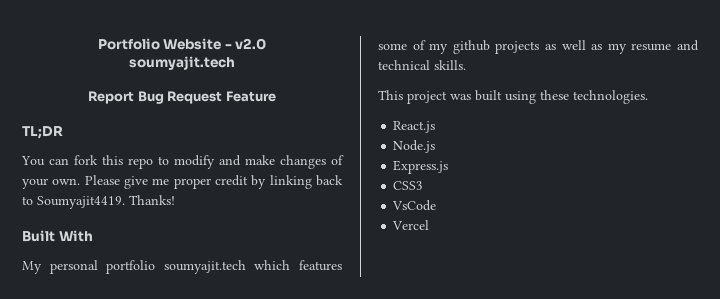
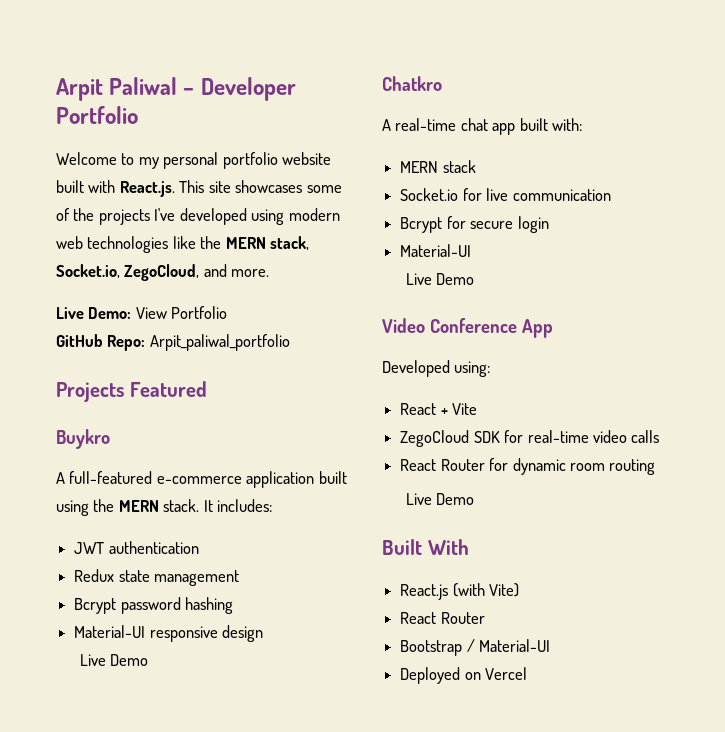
- Portfolio Website - v2.0
- soumyajit.tech
- Report Bug Request Feature
- TL;DR
- You can fork this repo to modify and make changes of your own. Please give me proper credit by linking back to Soumyajit4419. Thanks!
+ Arpit Paliwal – Developer Portfolio
+ Welcome to my personal portfolio website built with React.js. This site showcases some of the projects I've developed using modern web technologies like the MERN stack, Socket.io, ZegoCloud, and more.
+ Live Demo: View Portfolio
+ GitHub Repo: Arpit_paliwal_portfolio
+ Projects Featured
+ Buykro
+ A full-featured e-commerce application built using the MERN stack. It includes:
+ JWT authentication
+ Redux state management
+ Bcrypt password hashing
+ Material-UI responsive design
+ Live Demo
+ Chatkro
+ A real-time chat app built with:
+ MERN stack
+ Socket.io for live communication
+ Bcrypt for secure login
+ Material-UI
+ Live Demo
+ Video Conference App
+ Developed using:
+ React + Vite
+ ZegoCloud SDK for real-time video calls
+ React Router for dynamic room routing
+ Live Demo
  Built With
- My personal portfolio soumyajit.tech which features some of my github projects as well as my resume and technical skills.
- This project was built using these technologies.
- React.js
- Node.js
- Express.js
- CSS3
- VsCode
- Vercel
+ React.js (with Vite)
+ React Router
+ Bootstrap / Material-UI
+ Deployed on Vercel

